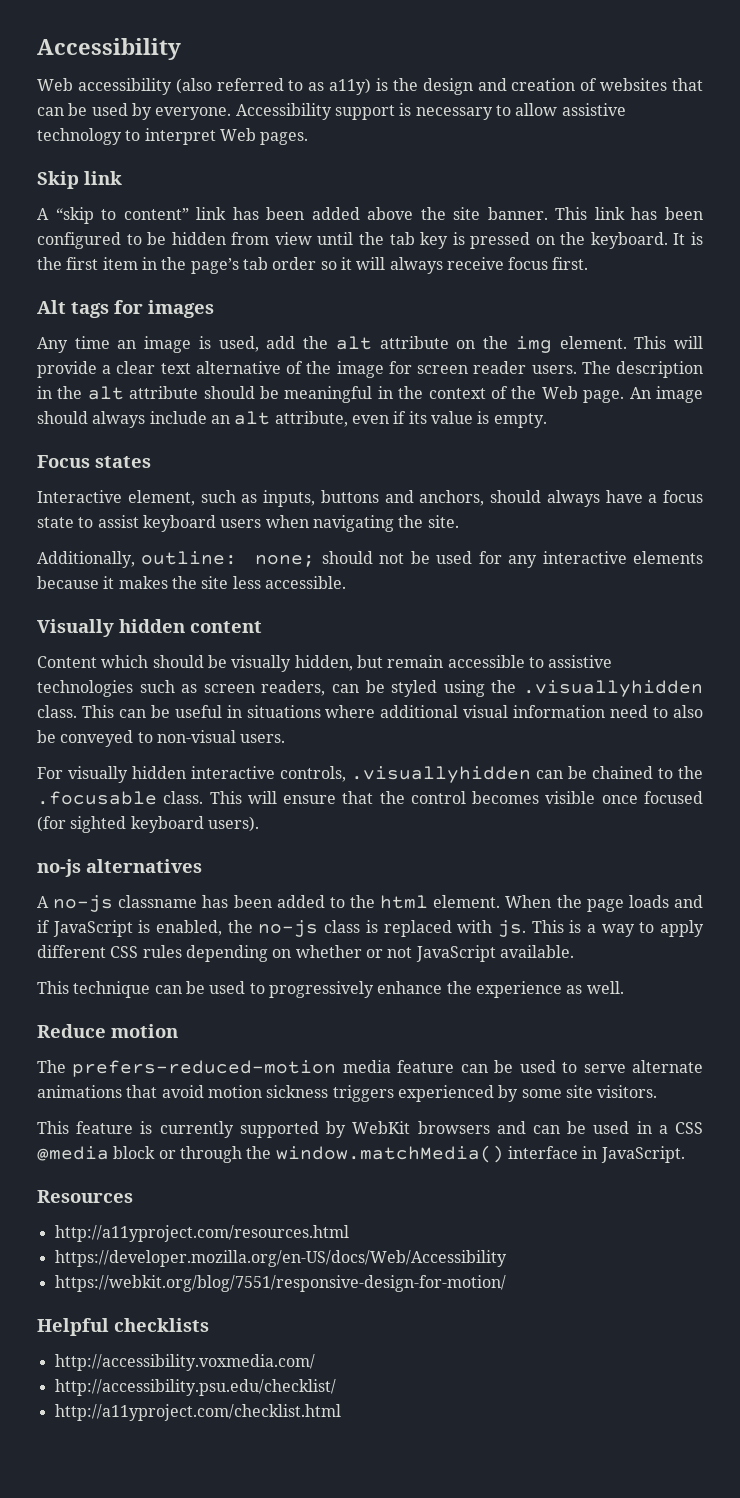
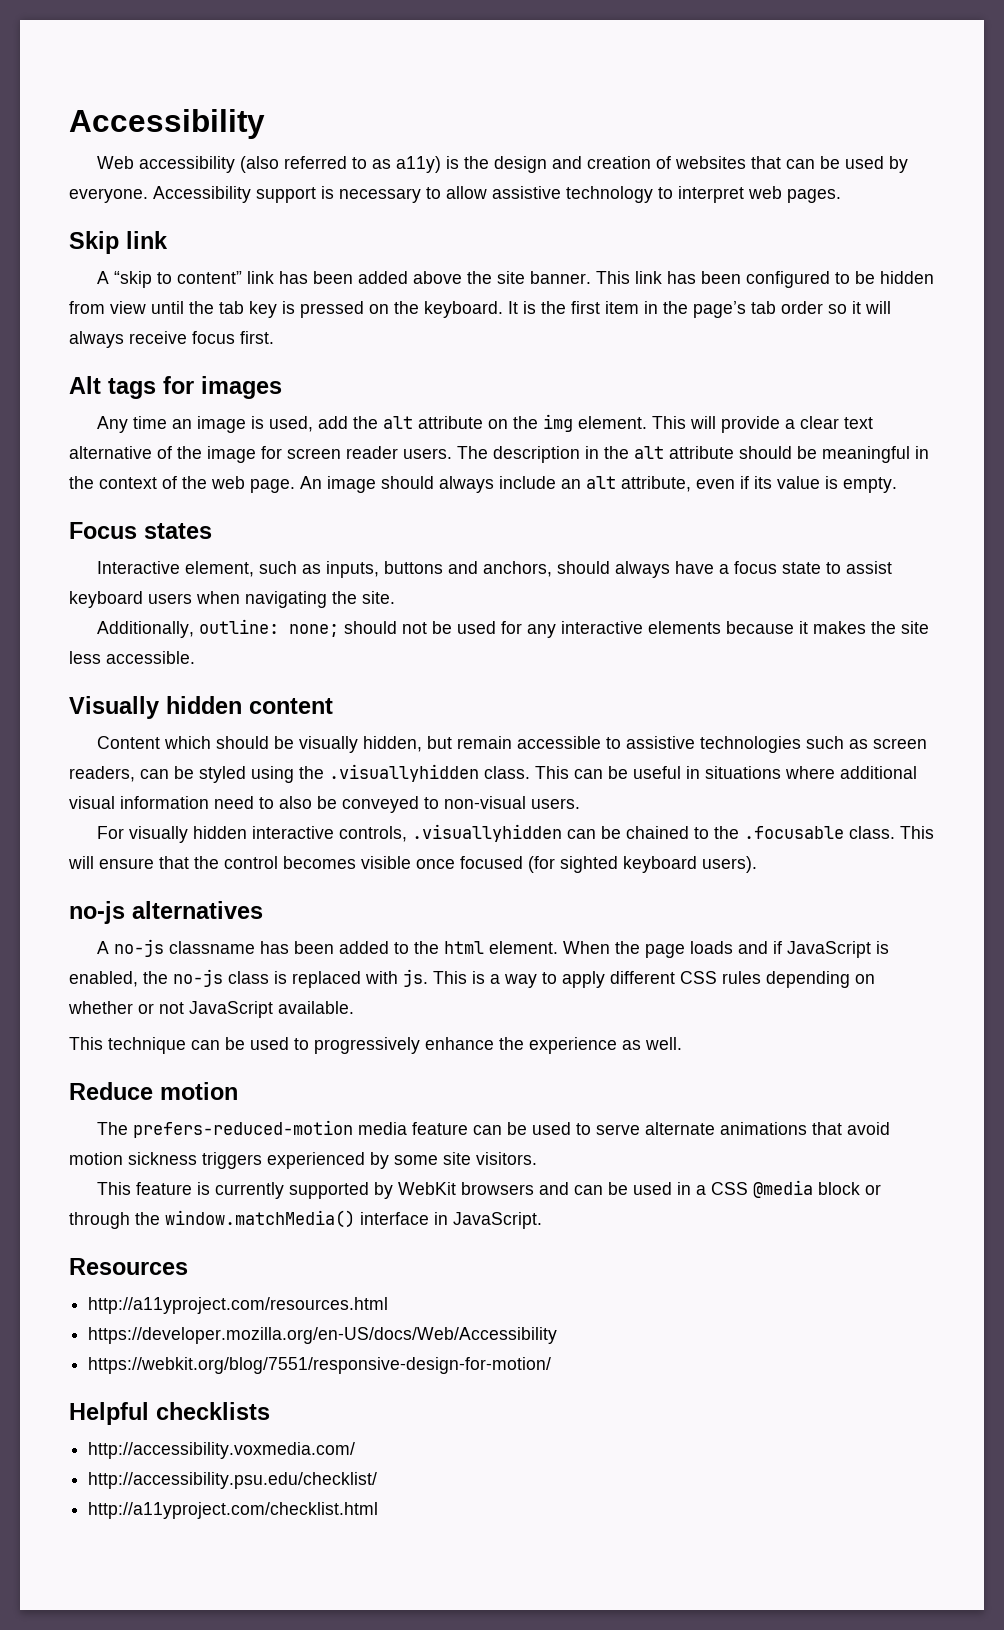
- Accessibility support is necessary to allow assistive technology to interpret Web pages.
+ Accessibility support is necessary to allow assistive technology to interpret web pages.
- The description in the alt attribute should be meaningful in the context of the Web page.
+ The description in the alt attribute should be meaningful in the context of the web page.

